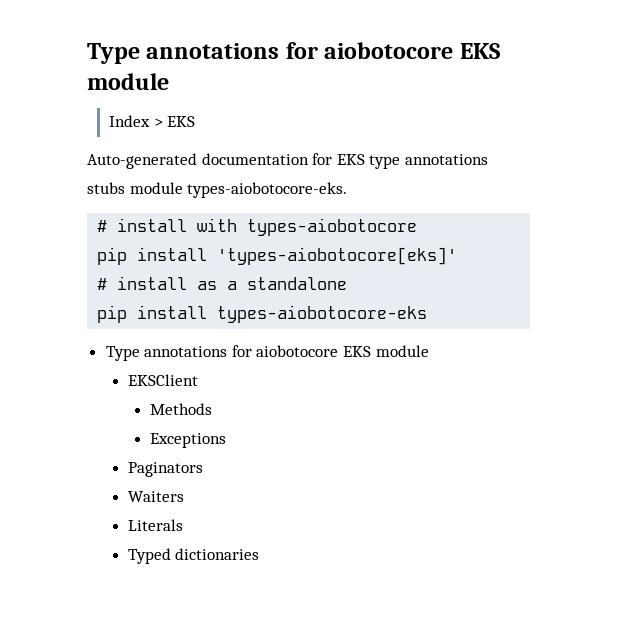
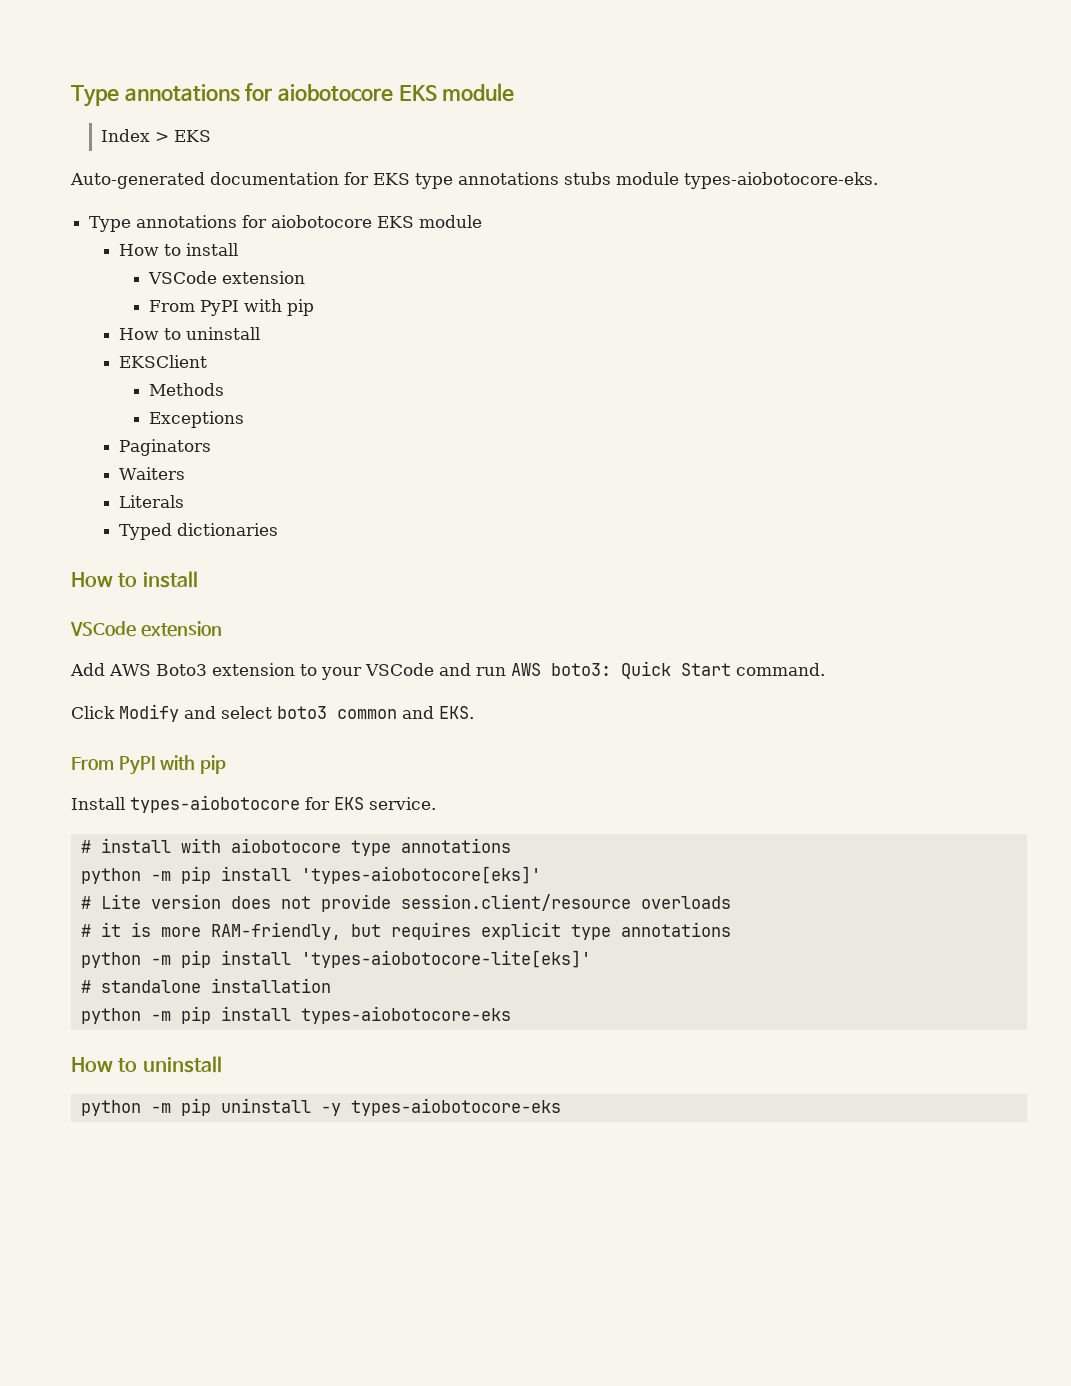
  Auto-generated documentation for EKS type annotations stubs module types-aiobotocore-eks.
- # install with types-aiobotocore
- pip install 'types-aiobotocore[eks]'
- # install as a standalone
- pip install types-aiobotocore-eks
  Type annotations for aiobotocore EKS module
+ How to install
+ VSCode extension
+ From PyPI with pip
+ How to uninstall
  Typed dictionaries
+ How to install
+ VSCode extension
+ Add AWS Boto3 extension to your VSCode and run AWS boto3: Quick Start command.
+ Click Modify and select boto3 common and EKS.
+ From PyPI with pip
+ Install types-aiobotocore for EKS service.
+ # install with aiobotocore type annotations
+ python -m pip install 'types-aiobotocore[eks]'
+ # Lite version does not provide session.client/resource overloads
+ # it is more RAM-friendly, but requires explicit type annotations
+ python -m pip install 'types-aiobotocore-lite[eks]'
+ # standalone installation
+ python -m pip install types-aiobotocore-eks
+ How to uninstall
+ python -m pip uninstall -y types-aiobotocore-eks

